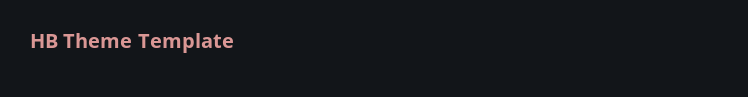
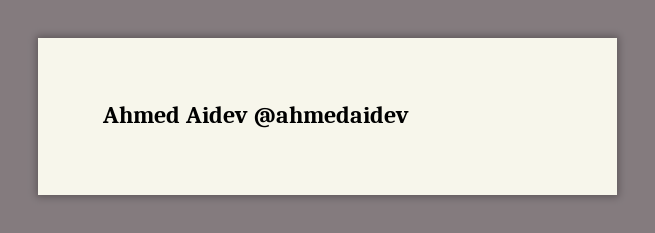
- HB Theme Template
+ Ahmed Aidev @ahmedaidev

